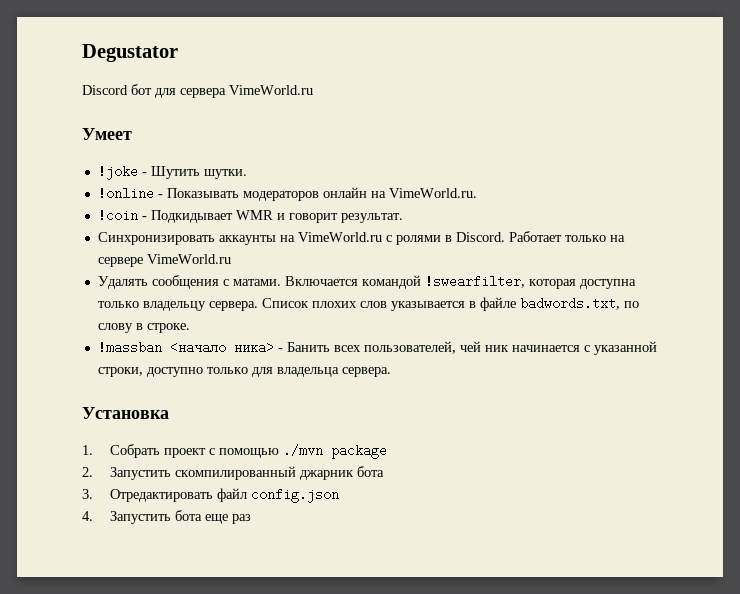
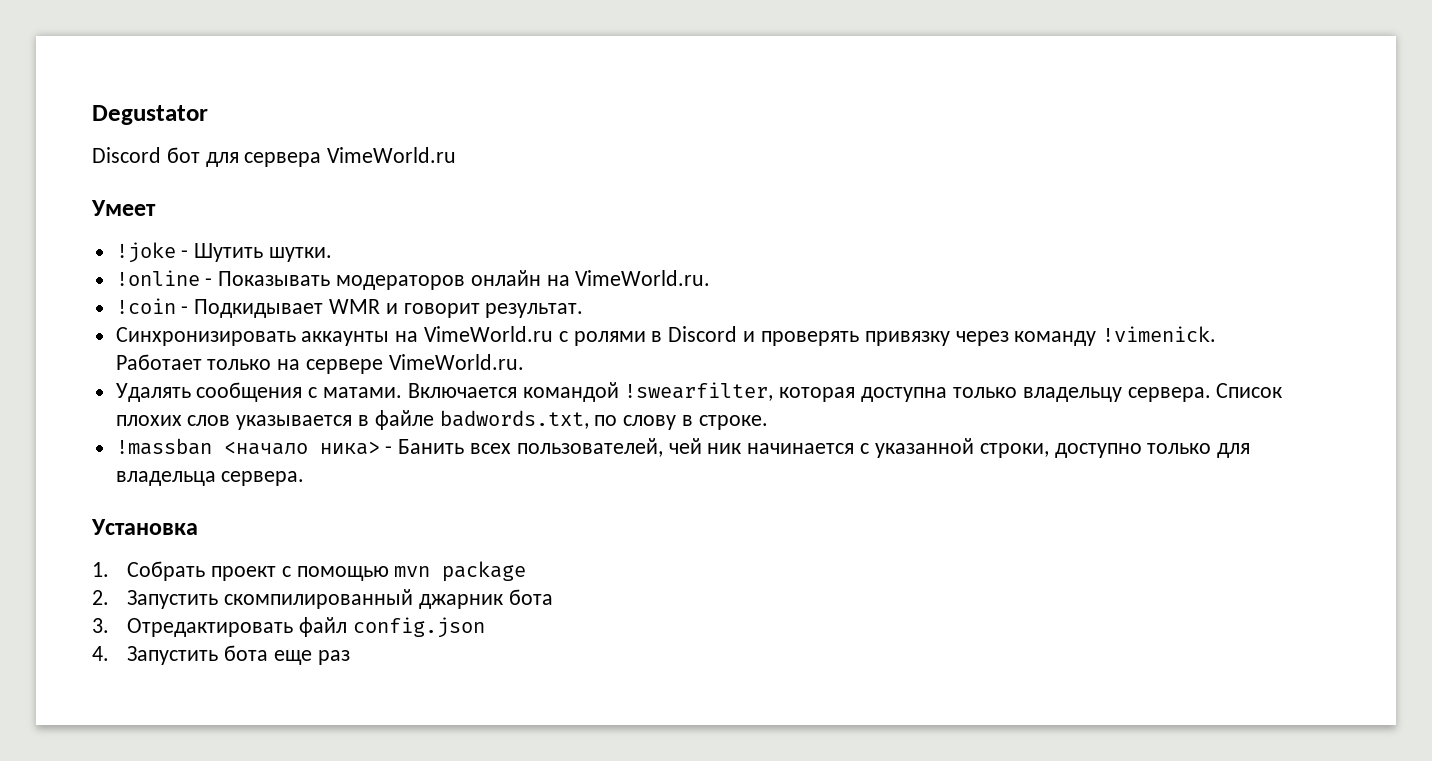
- Синхронизировать аккаунты на VimeWorld.ru с ролями в Discord.
+ Синхронизировать аккаунты на VimeWorld.ru с ролями в Discord и проверять привязку через команду !vimenick.
- Работает только на сервере VimeWorld.ru
+ Работает только на сервере VimeWorld.ru.
- 1. Собрать проект с помощью ./mvn package
+ 1. Собрать проект с помощью mvn package

